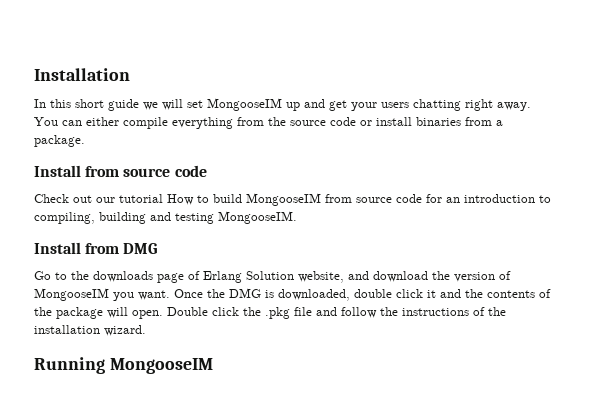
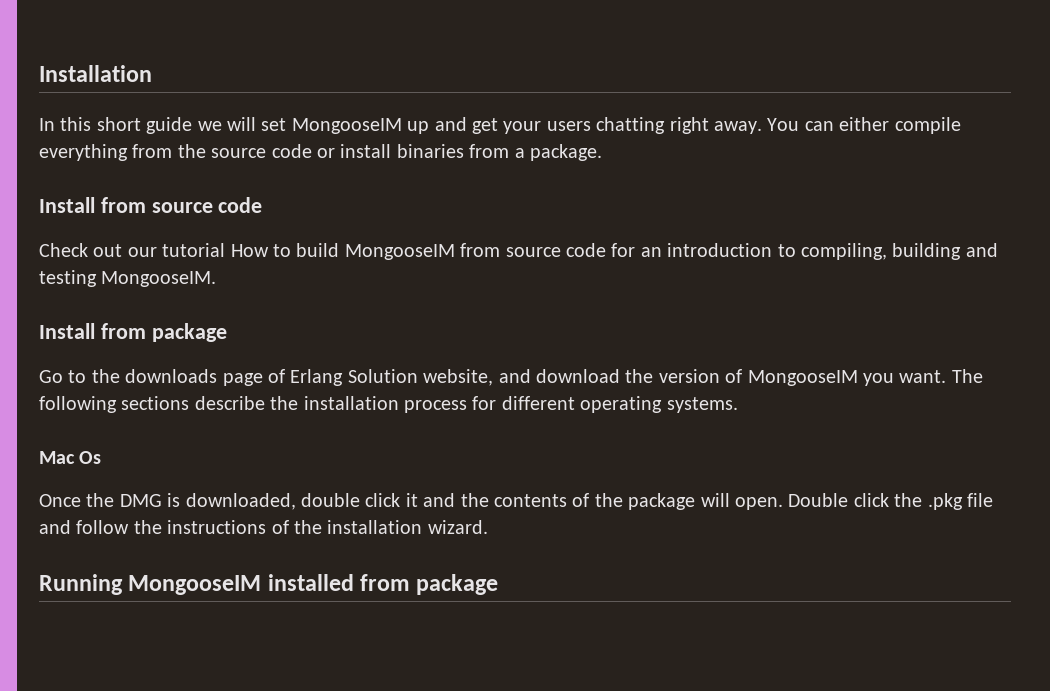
- Install from DMG
+ Install from package
- Go to the downloads page of Erlang Solution website, and download the version of MongooseIM you want. Once the DMG is downloaded, double click it and the contents of the package will open.
+ Go to the downloads page of Erlang Solution website, and download the version of MongooseIM you want. The following sections describe the installation process for different operating systems.
+ Mac Os
+ Once the DMG is downloaded, double click it and the contents of the package will open.
- Running MongooseIM
+ Running MongooseIM installed from package

